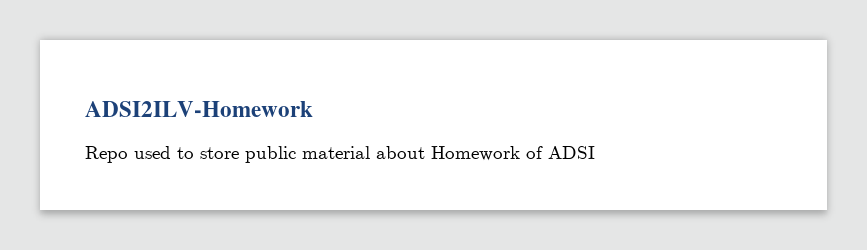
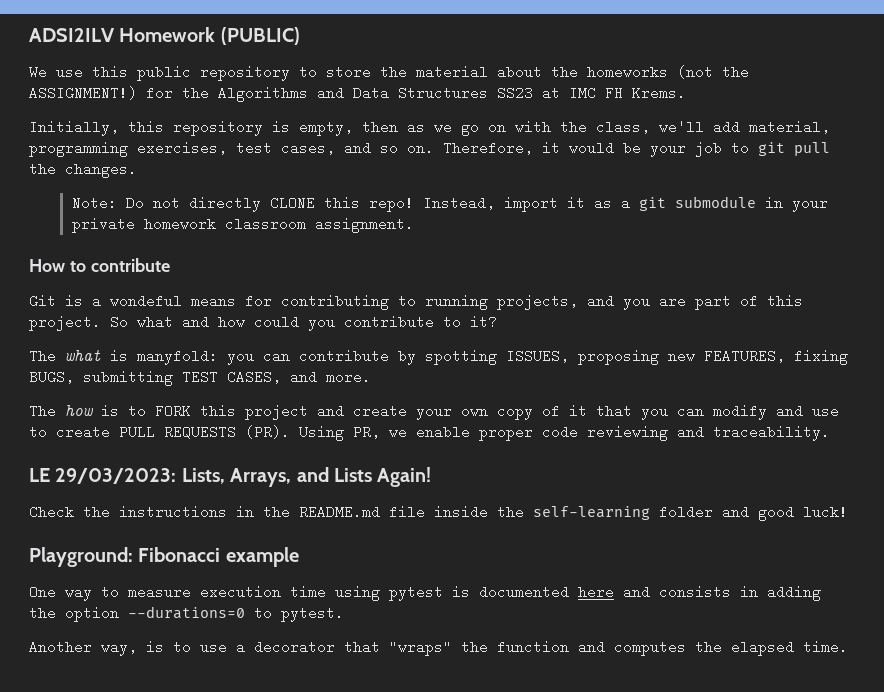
- ADSI2ILV-Homework
- Repo used to store public material about Homework of ADSI
+ ADSI2ILV Homework (PUBLIC)
+ We use this public repository to store the material about the homeworks (not the ASSIGNMENT!) for the Algorithms and Data Structures SS23 at IMC FH Krems.
+ Initially, this repository is empty, then as we go on with the class, we'll add material, programming exercises, test cases, and so on. Therefore, it would be your job to git pull the changes.
+ Note: Do not directly CLONE this repo! Instead, import it as a git submodule in your private homework classroom assignment.
+ How to contribute
+ Git is a wondeful means for contributing to running projects, and you are part of this project. So what and how could you contribute to it?
+ The what is manyfold: you can contribute by spotting ISSUES, proposing new FEATURES, fixing BUGS, submitting TEST CASES, and more.
+ The how is to FORK this project and create your own copy of it that you can modify and use to create PULL REQUESTS (PR). Using PR, we enable proper code reviewing and traceability.
+ LE 29/03/2023: Lists, Arrays, and Lists Again!
+ Check the instructions in the README.md file inside the self-learning folder and good luck!
+ Playground: Fibonacci example
+ One way to measure execution time using pytest is documented here and consists in adding the option --durations=0 to pytest.
+ Another way, is to use a decorator that "wraps" the function and computes the elapsed time.

